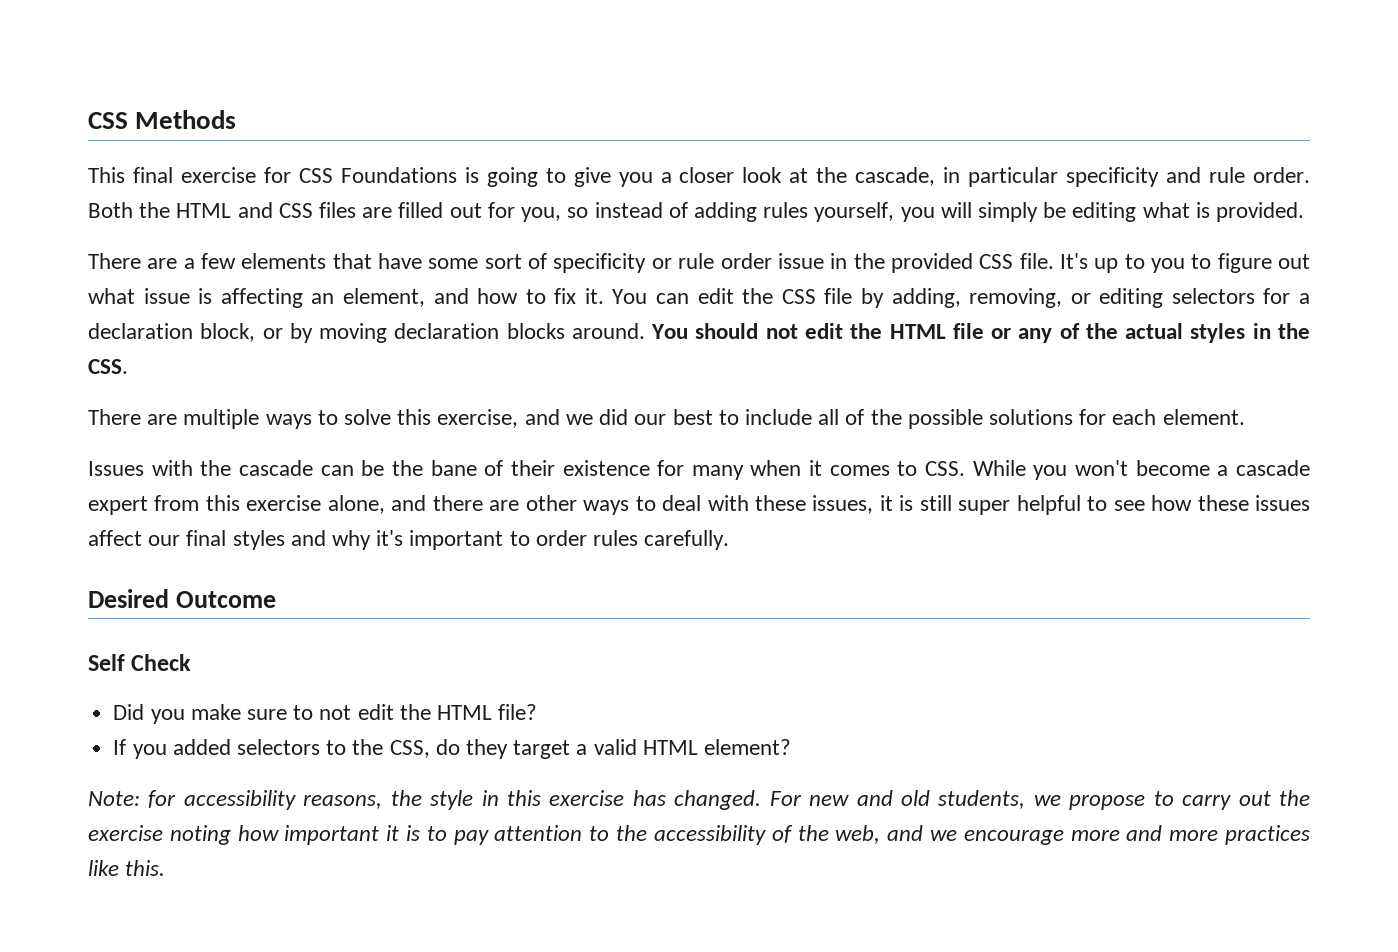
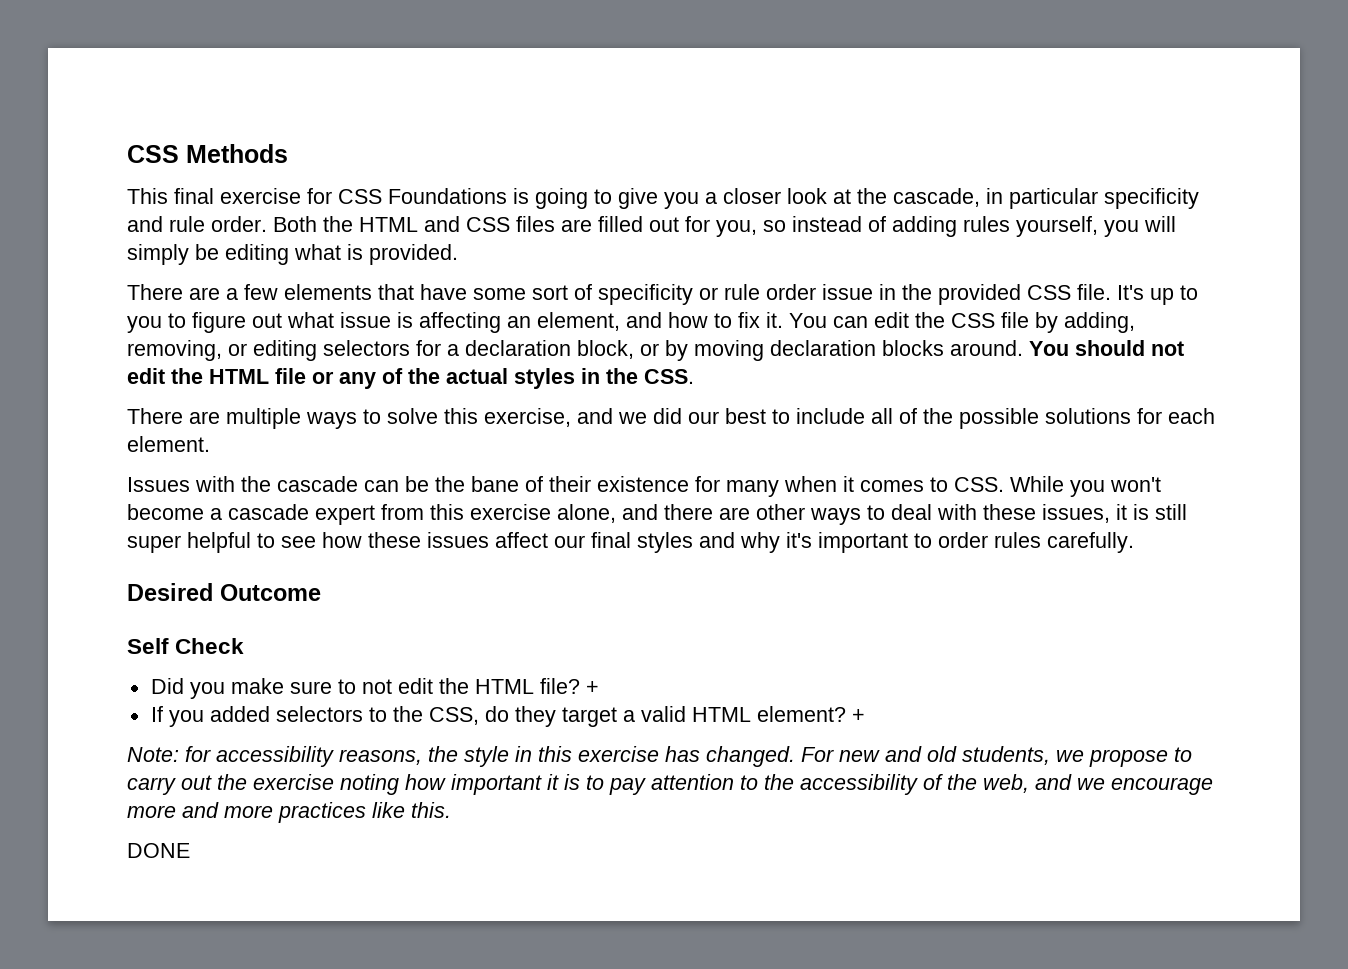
- Did you make sure to not edit the HTML file?
+ Did you make sure to not edit the HTML file? +
- If you added selectors to the CSS, do they target a valid HTML element?
+ If you added selectors to the CSS, do they target a valid HTML element? +
+ DONE

